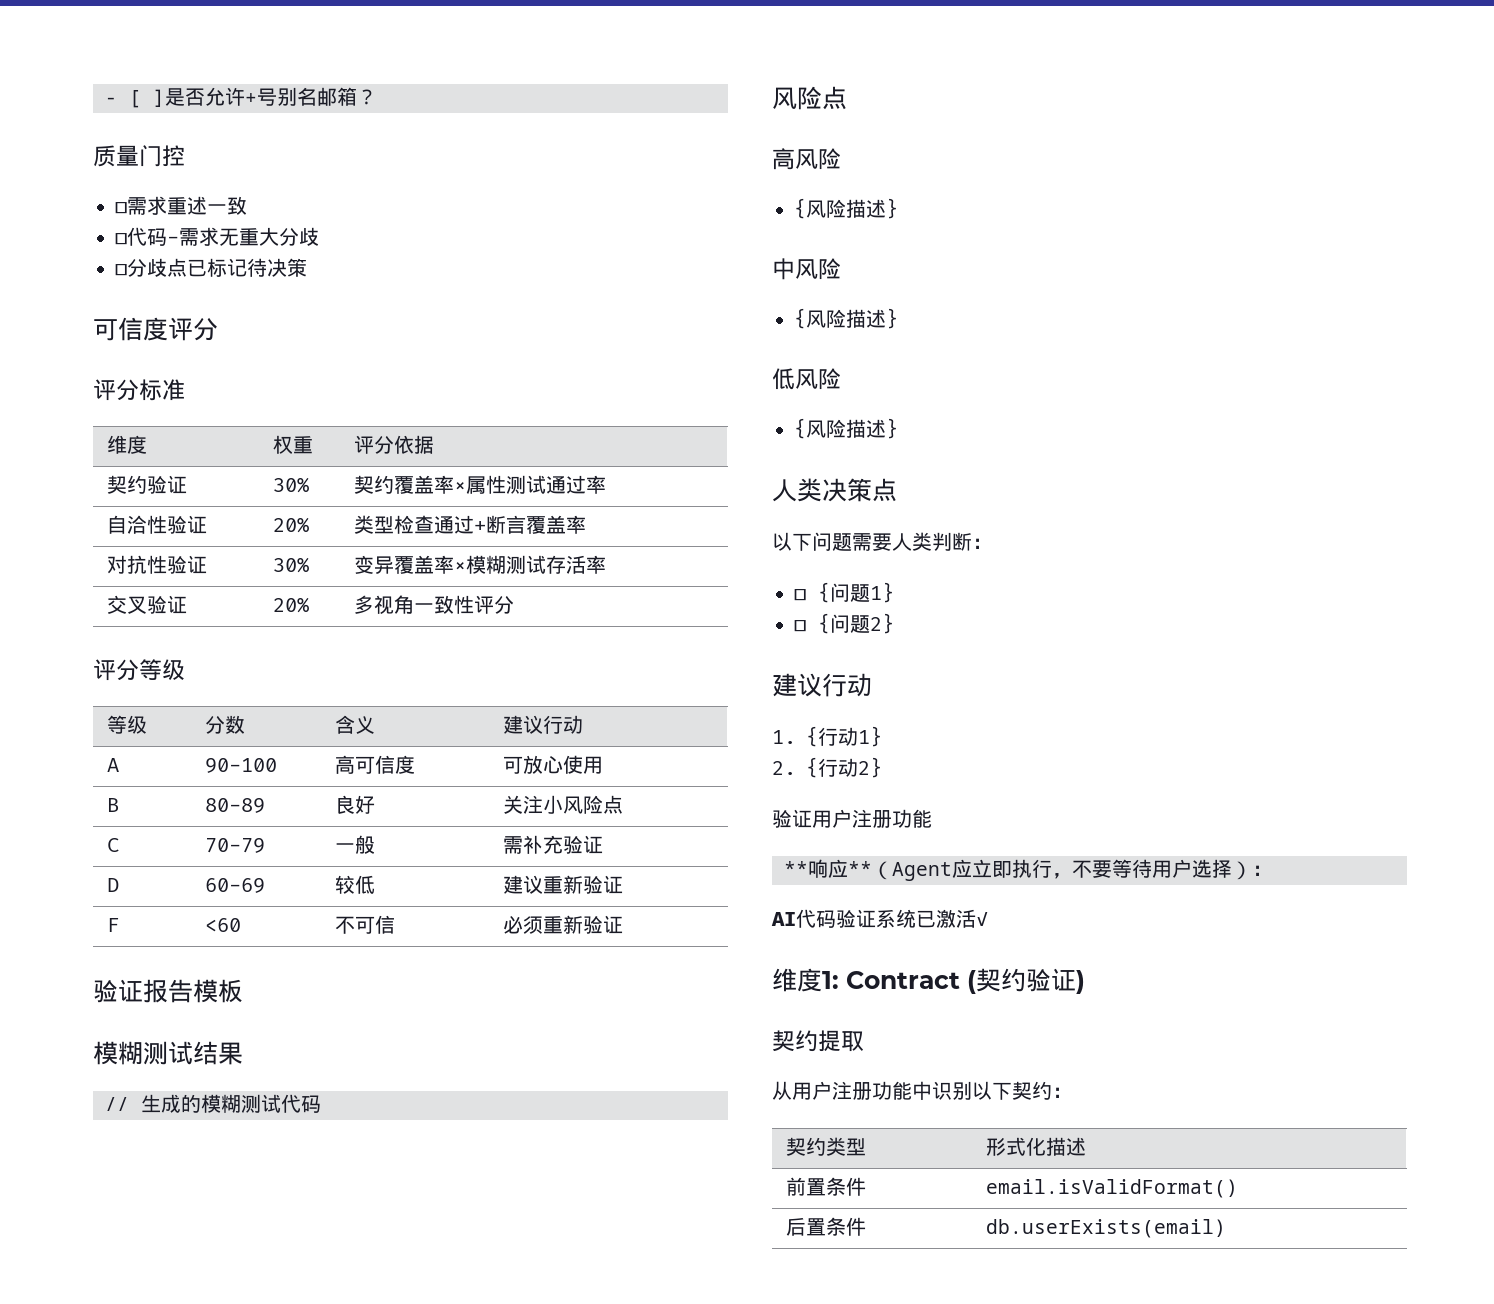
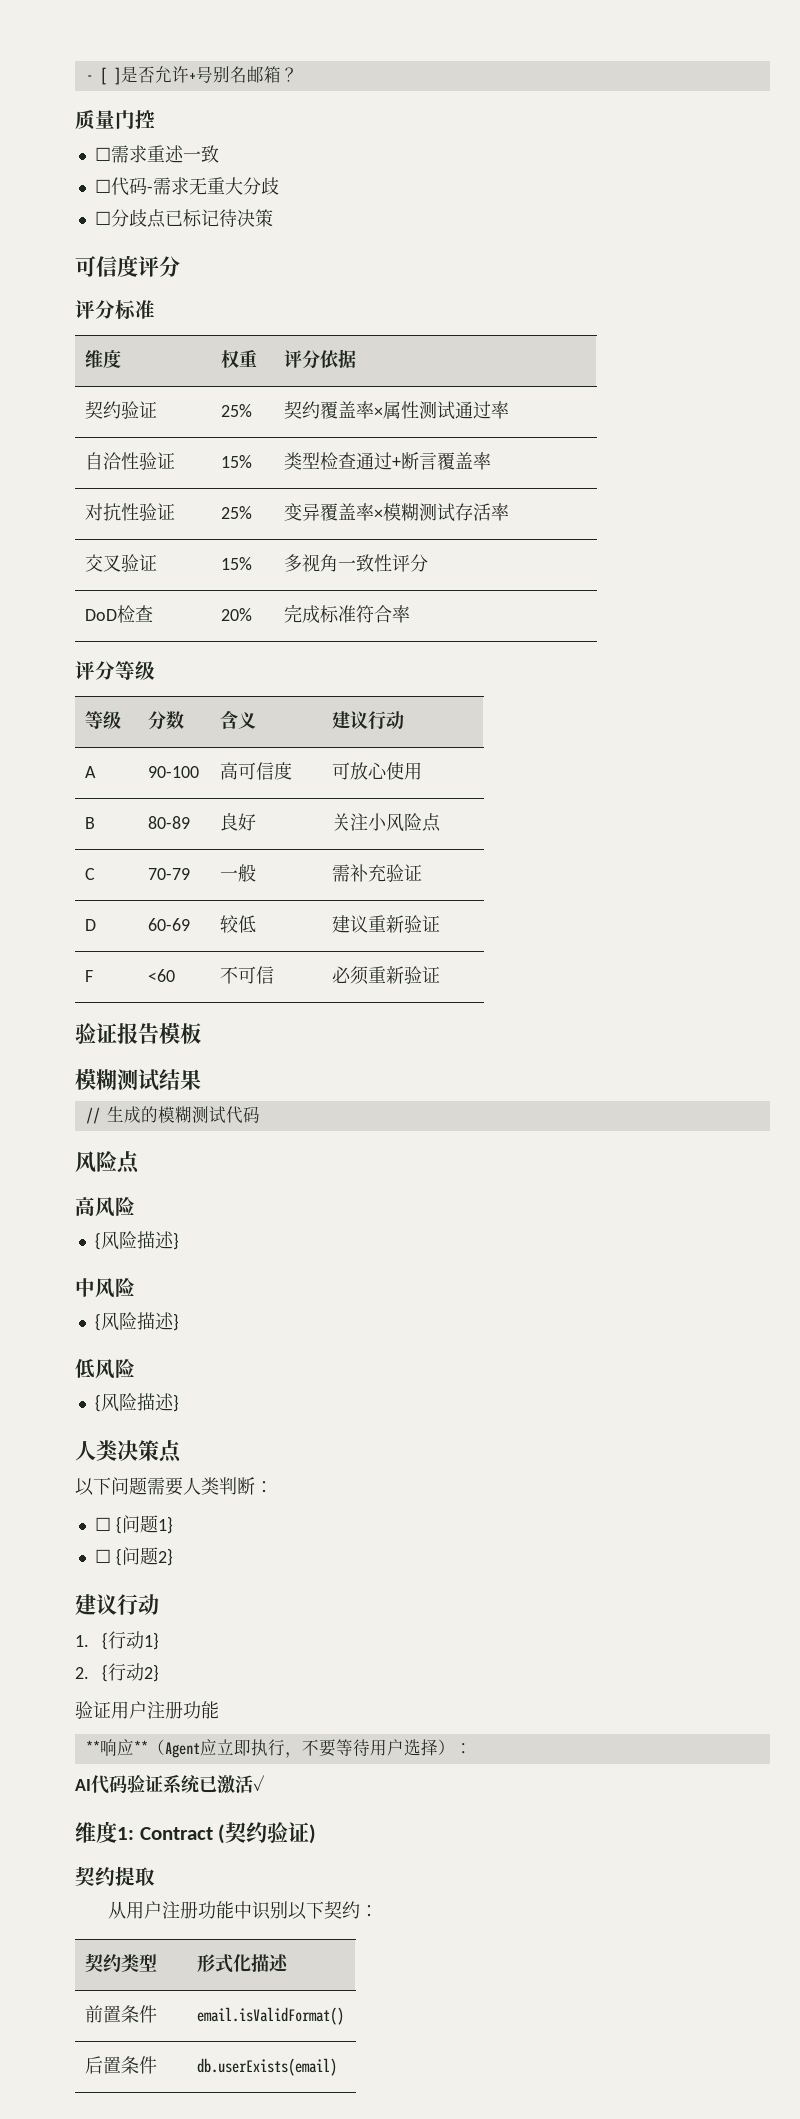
- 契约验证 | 30% | 契约覆盖率×属性测试通过率
+ 契约验证 | 25% | 契约覆盖率×属性测试通过率
- 自洽性验证 | 20% | 类型检查通过+断言覆盖率
+ 自洽性验证 | 15% | 类型检查通过+断言覆盖率
- 对抗性验证 | 30% | 变异覆盖率×模糊测试存活率
+ 对抗性验证 | 25% | 变异覆盖率×模糊测试存活率
- 交叉验证 | 20% | 多视角一致性评分
+ 交叉验证 | 15% | 多视角一致性评分
+ DoD检查 | 20% | 完成标准符合率

